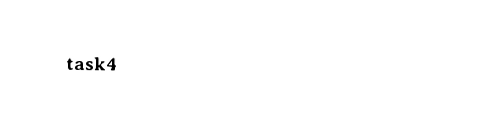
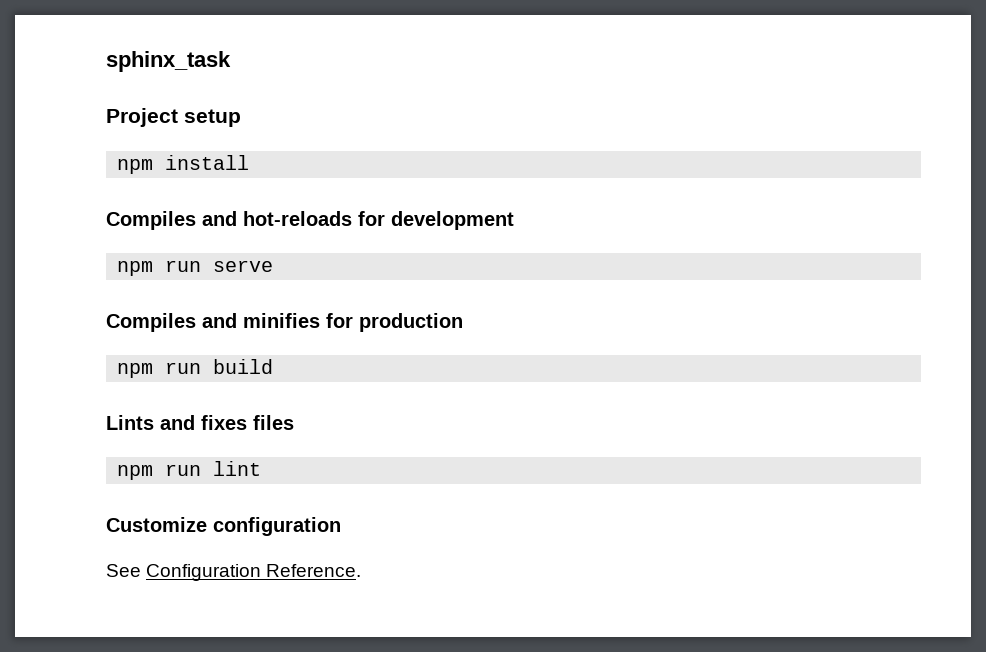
- task4
+ sphinx_task
+ Project setup
+ npm install
+ Compiles and hot-reloads for development
+ npm run serve
+ Compiles and minifies for production
+ npm run build
+ Lints and fixes files
+ npm run lint
+ Customize configuration
+ See Configuration Reference.

